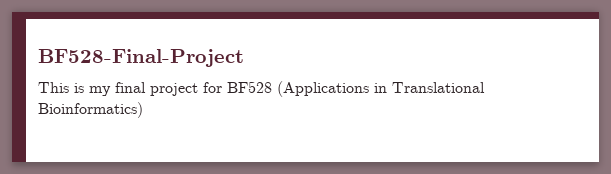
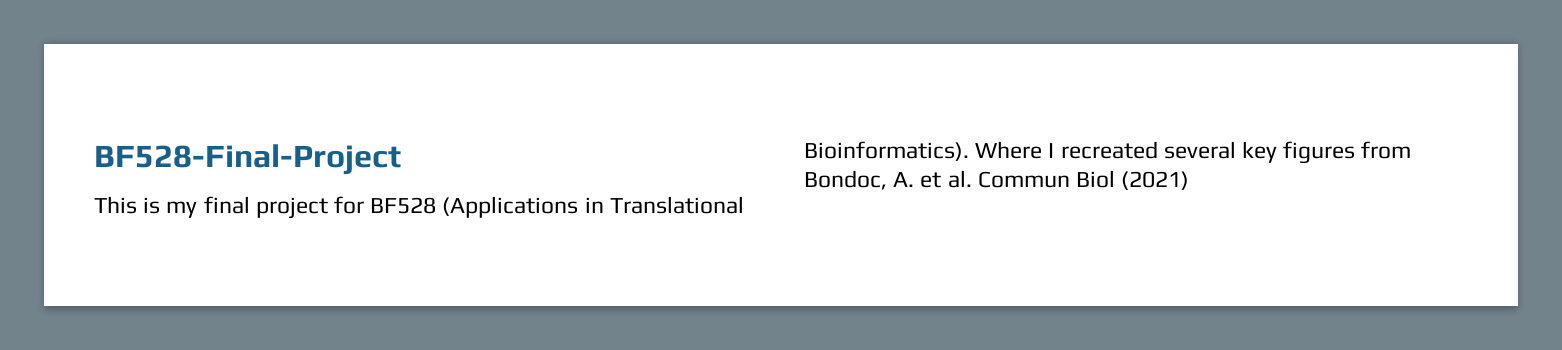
- This is my final project for BF528 (Applications in Translational Bioinformatics)
+ This is my final project for BF528 (Applications in Translational Bioinformatics). Where I recreated several key figures from Bondoc, A. et al. Commun Biol (2021)

